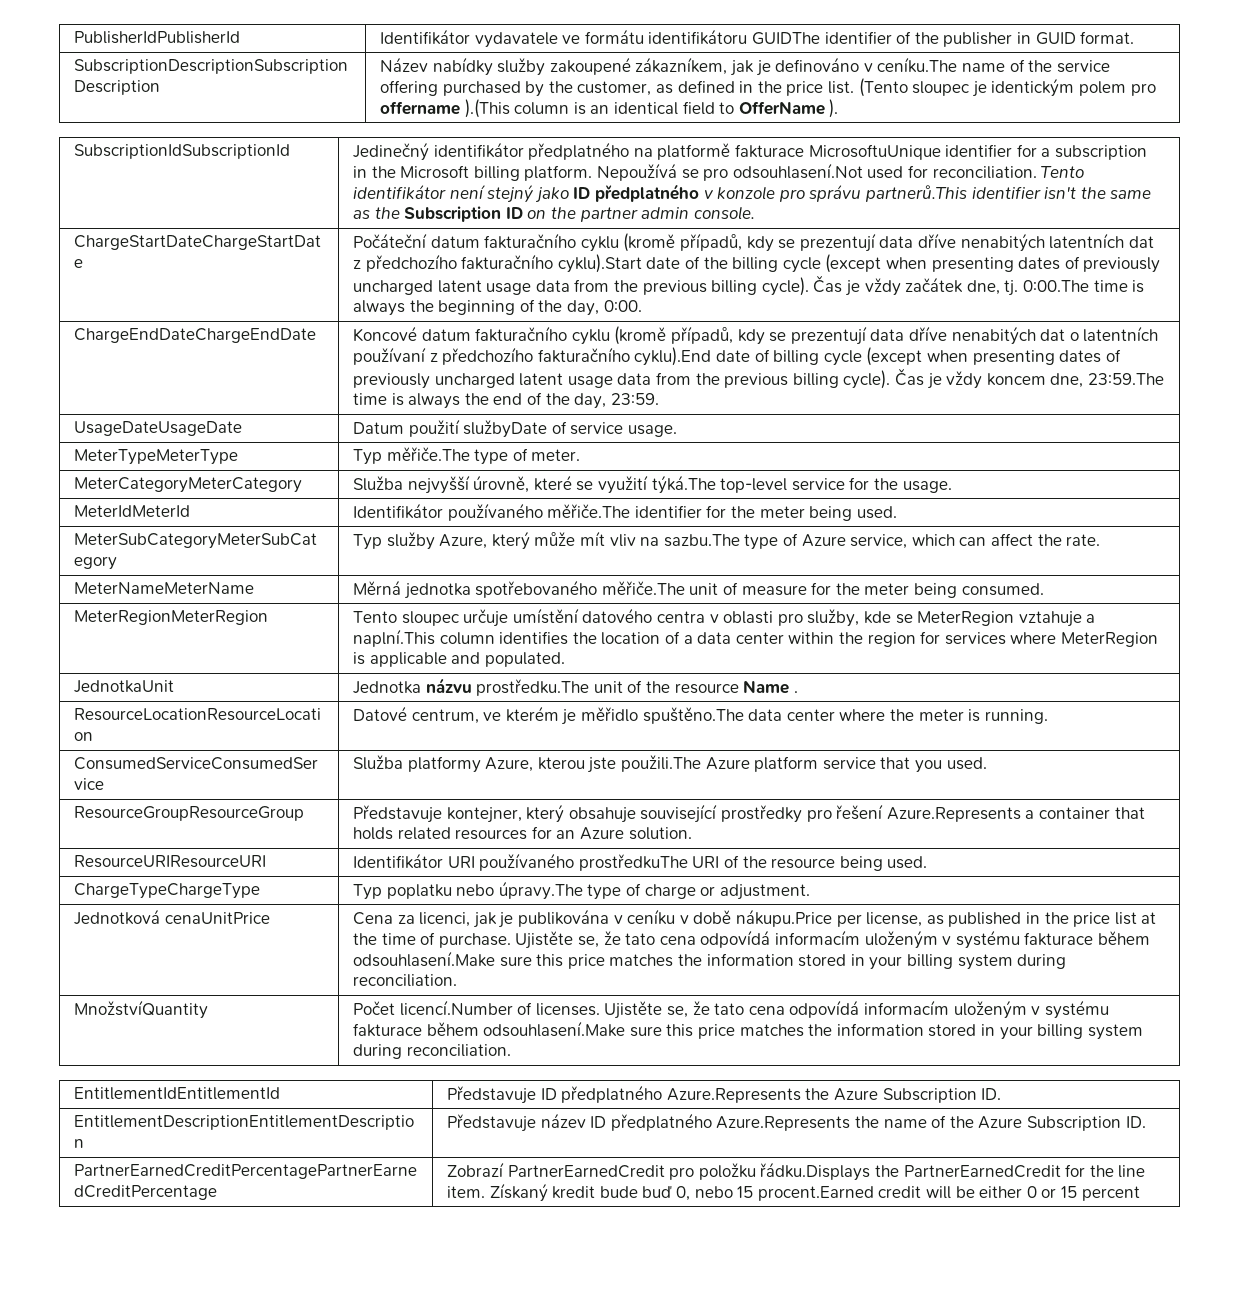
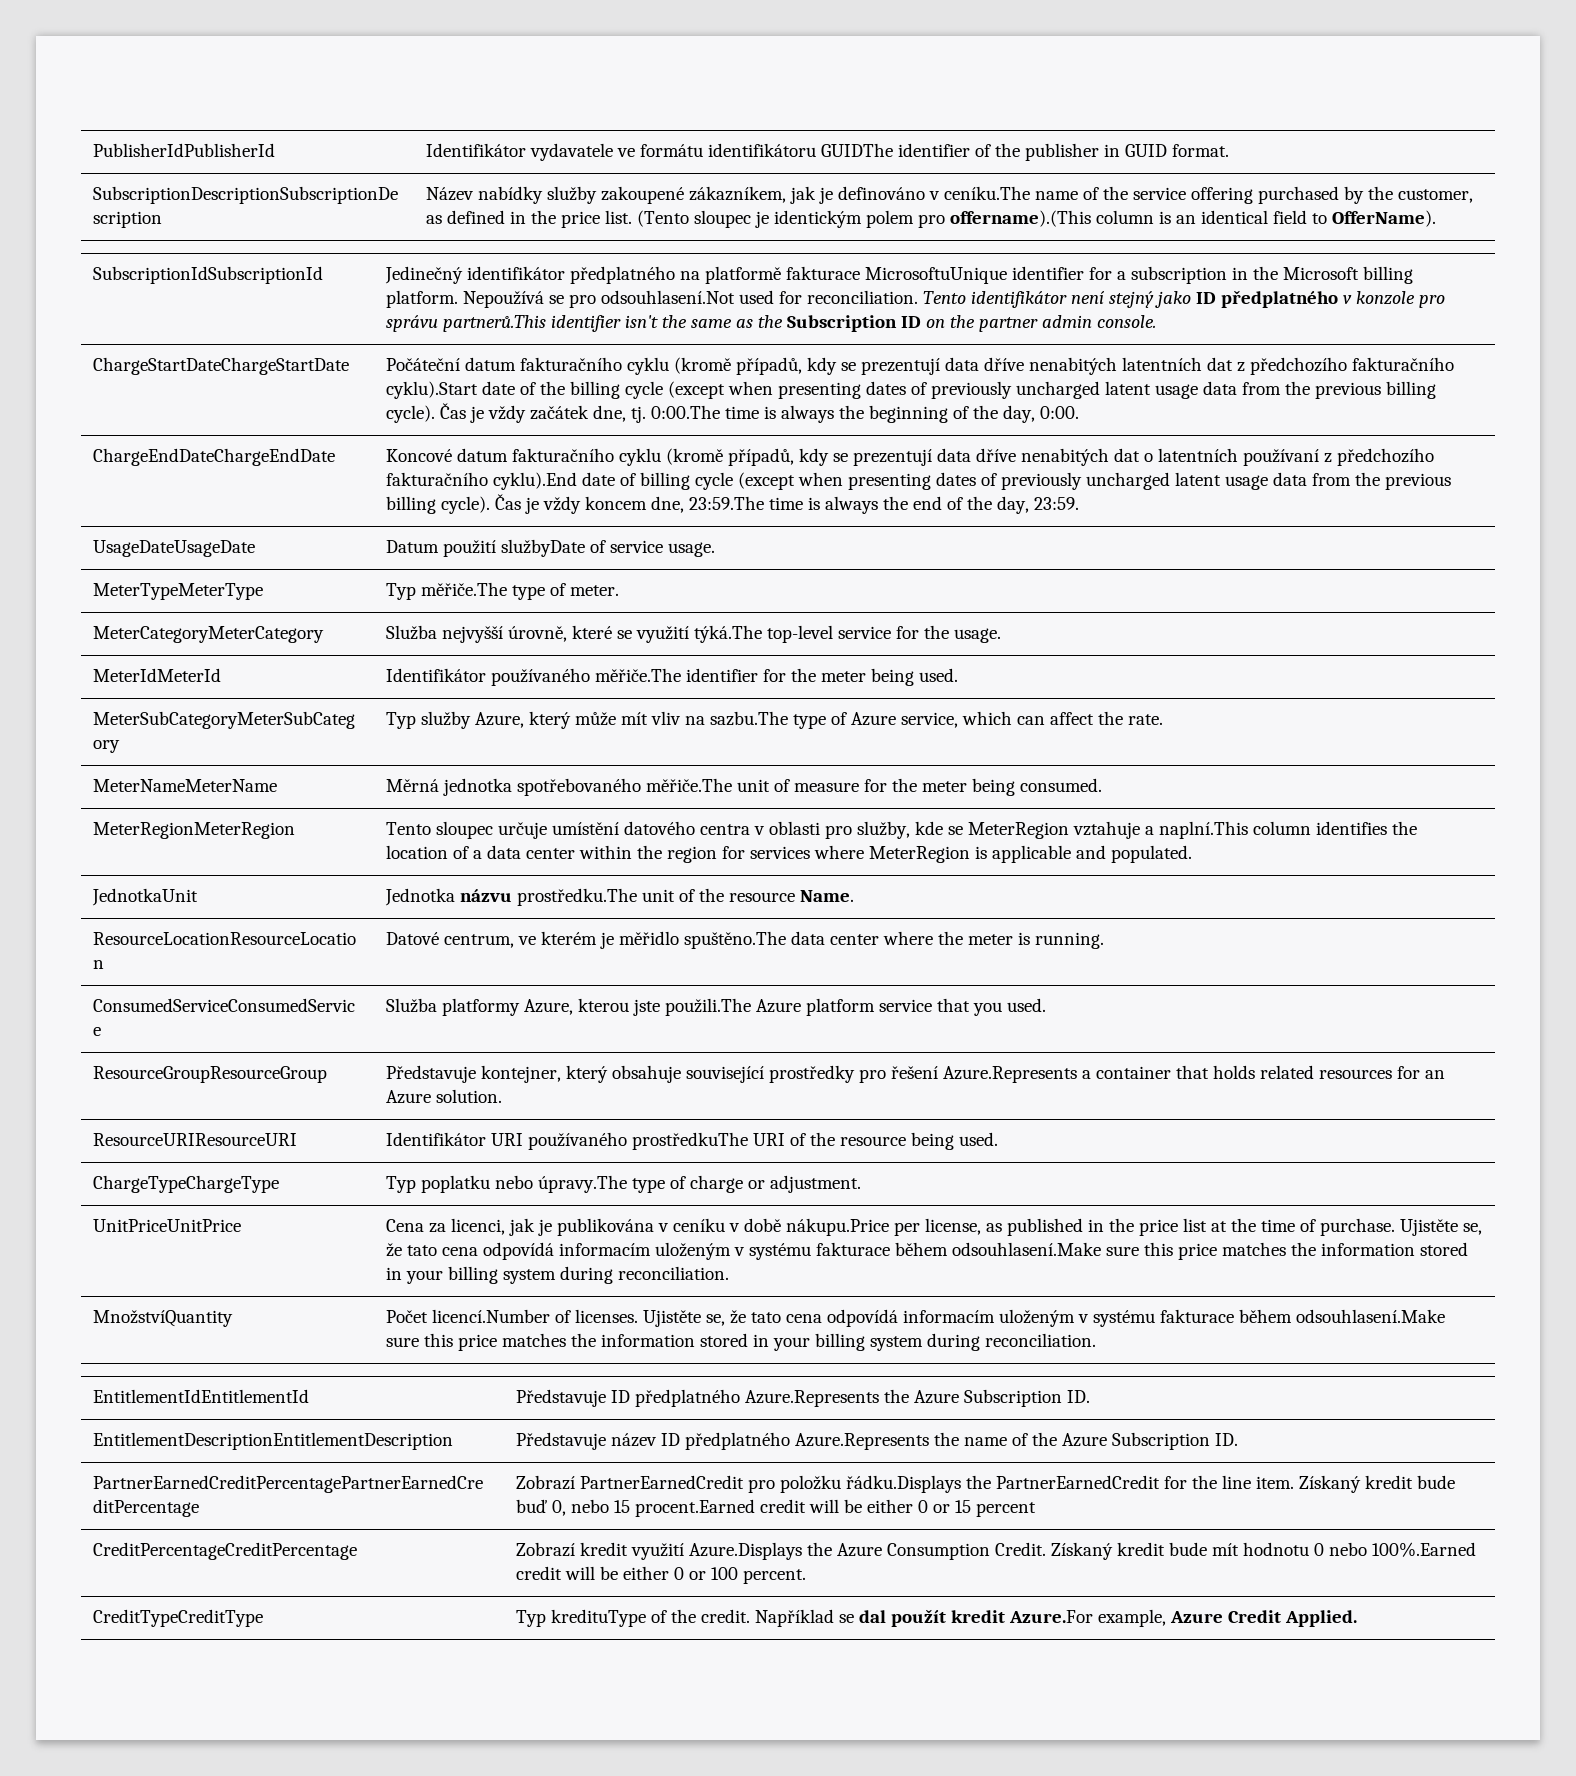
- (Tento sloupec je identickým polem pro offername ).(This column is an identical field to OfferName ).
+ (Tento sloupec je identickým polem pro offername).(This column is an identical field to OfferName).
- JednotkaUnit | Jednotka názvu prostředku.The unit of the resource Name .
+ JednotkaUnit | Jednotka názvu prostředku.The unit of the resource Name.
- Jednotková cenaUnitPrice
+ UnitPriceUnitPrice
+ CreditPercentageCreditPercentage | Zobrazí kredit využití Azure.Displays the Azure Consumption Credit. Získaný kredit bude mít hodnotu 0 nebo 100%.Earned credit will be either 0 or 100 percent.
+ CreditTypeCreditType | Typ kredituType of the credit. Například se dal použít kredit Azure.For example, Azure Credit Applied.

